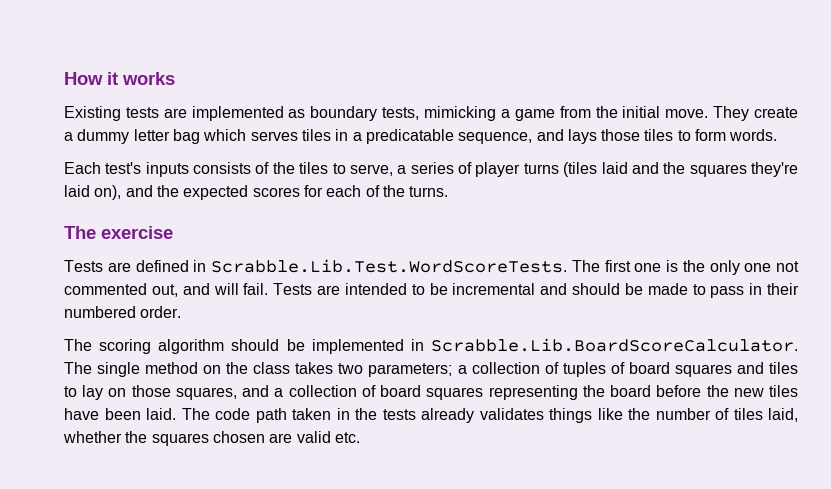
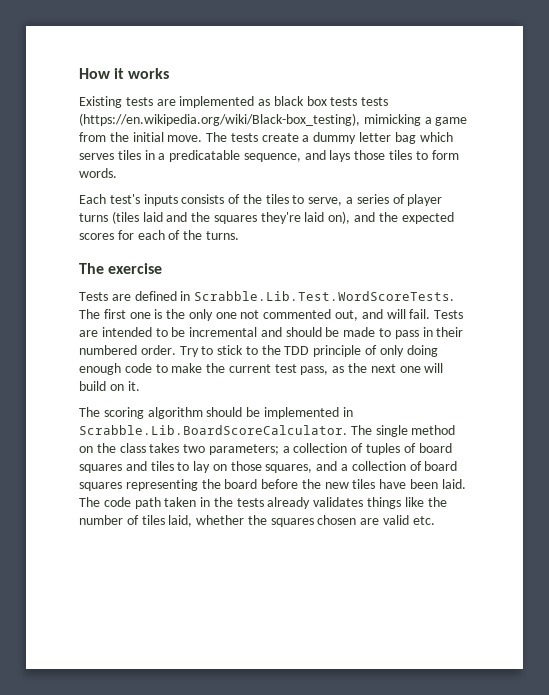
- Existing tests are implemented as boundary tests, mimicking a game from the initial move.
+ Existing tests are implemented as black box tests tests (https://en.wikipedia.org/wiki/Black-box_testing), mimicking a game from the initial move.
- They create a dummy letter bag which serves tiles in a predicatable sequence, and lays those tiles to form words.
+ The tests create a dummy letter bag which serves tiles in a predicatable sequence, and lays those tiles to form words.
+ Try to stick to the TDD principle of only doing enough code to make the current test pass, as the next one will build on it.

